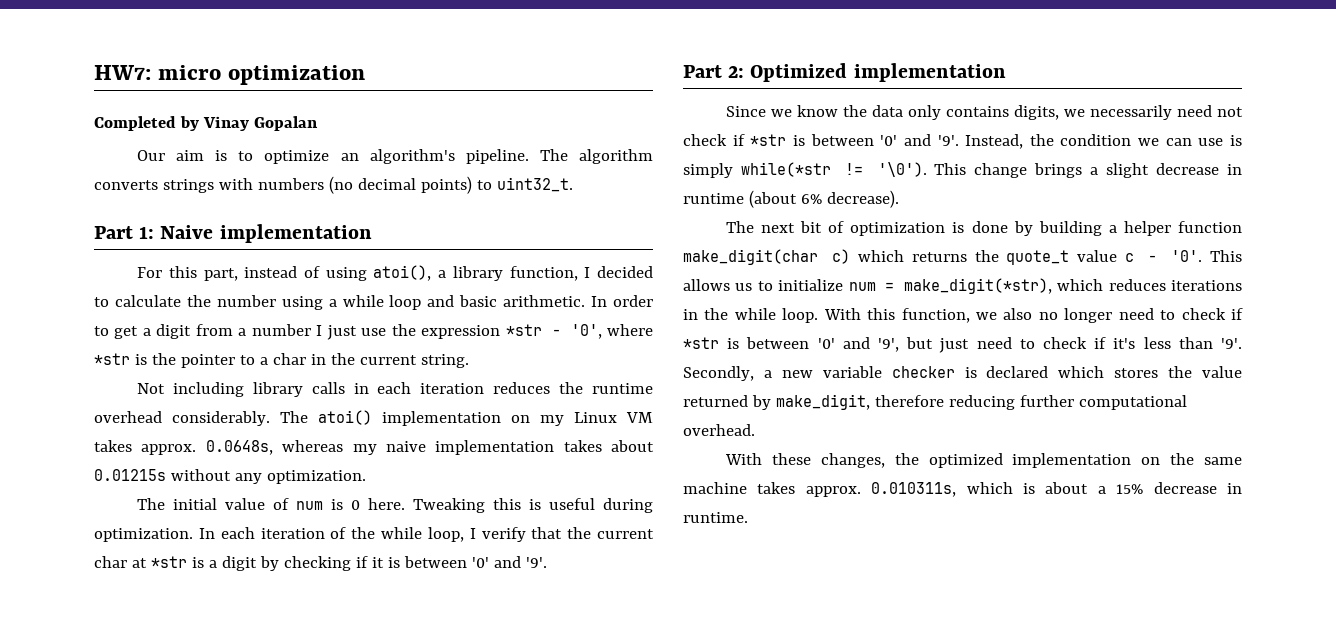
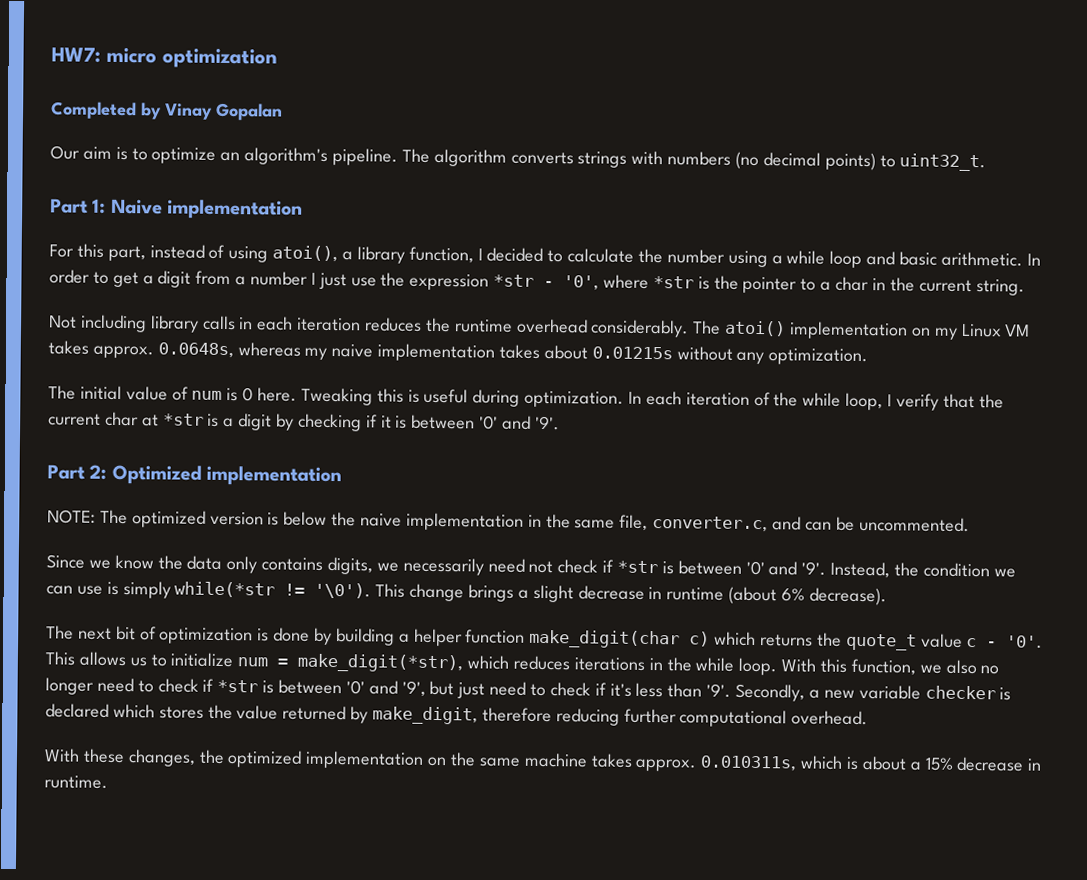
+ NOTE: The optimized version is below the naive implementation in the same file, converter.c, and can be uncommented.

